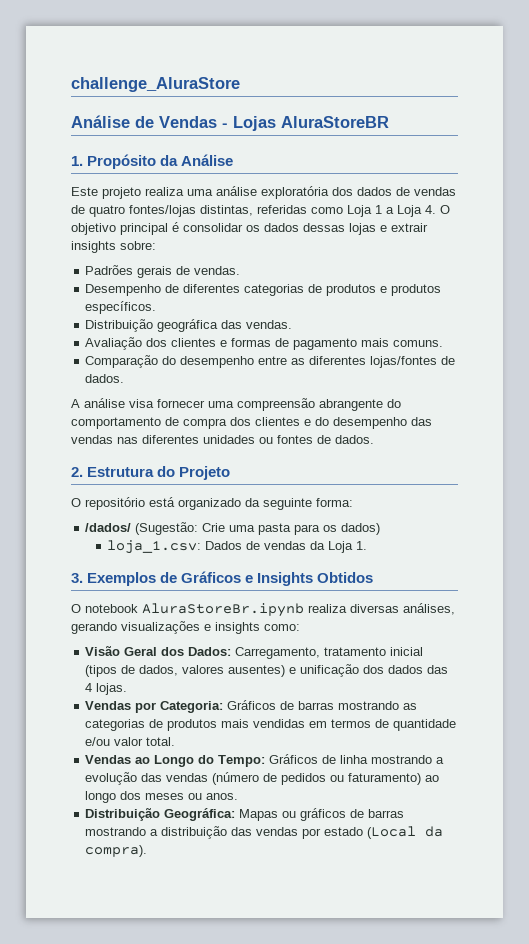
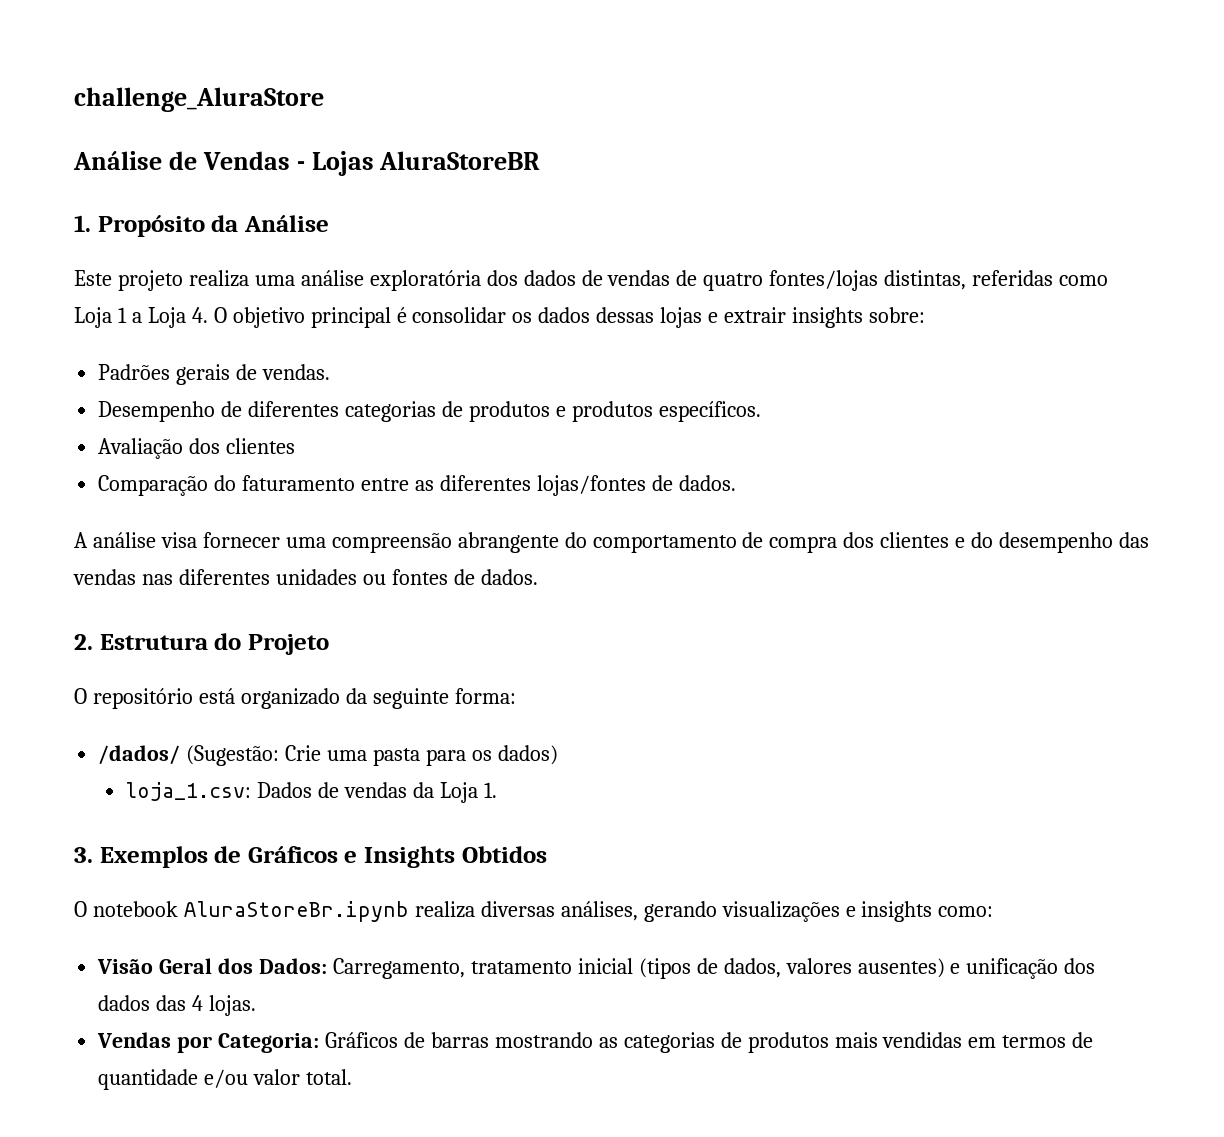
- Distribuição geográfica das vendas.
- Avaliação dos clientes e formas de pagamento mais comuns.
+ Avaliação dos clientes
- Comparação do desempenho entre as diferentes lojas/fontes de dados.
+ Comparação do faturamento entre as diferentes lojas/fontes de dados.
- Vendas ao Longo do Tempo: Gráficos de linha mostrando a evolução das vendas (número de pedidos ou faturamento) ao longo dos meses ou anos.
- Distribuição Geográfica: Mapas ou gráficos de barras mostrando a distribuição das vendas por estado (Local da compra).

